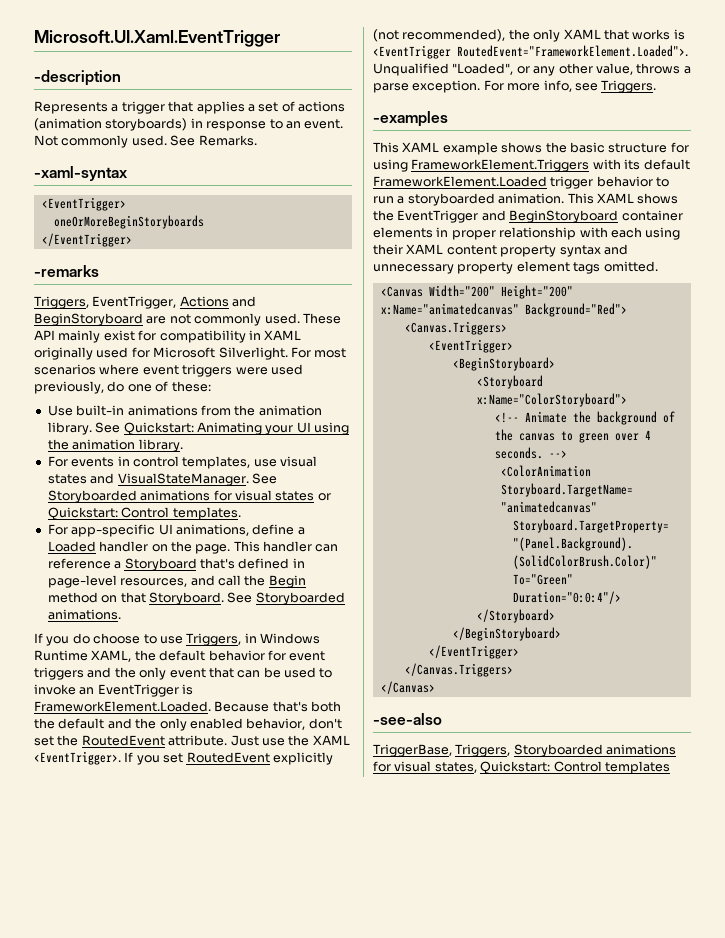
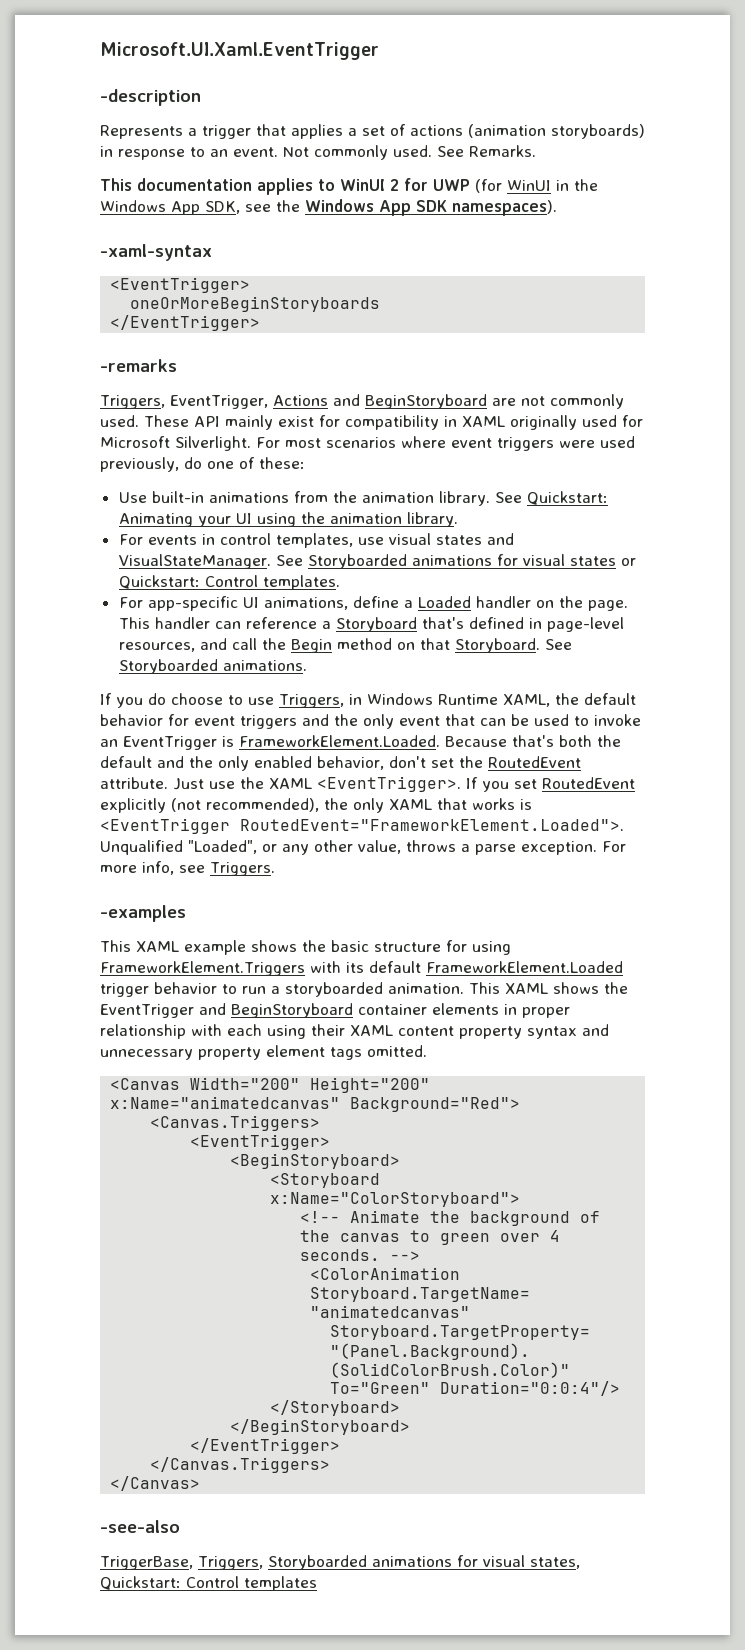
+ This documentation applies to WinUI 2 for UWP (for WinUI in the Windows App SDK, see the Windows App SDK namespaces).

